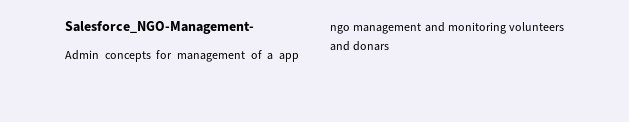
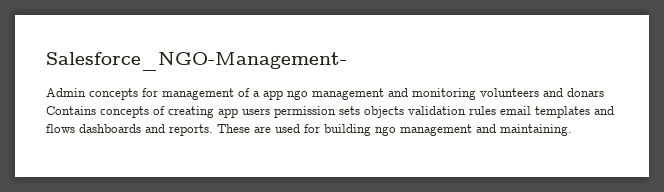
- Admin concepts for management of a app ngo management and monitoring volunteers and donars
+ Admin concepts for management of a app ngo management and monitoring volunteers and donars Contains concepts of creating app users permission sets objects validation rules email templates and flows dashboards and reports. These are used for building ngo management and maintaining.

